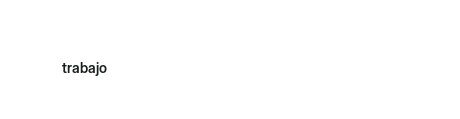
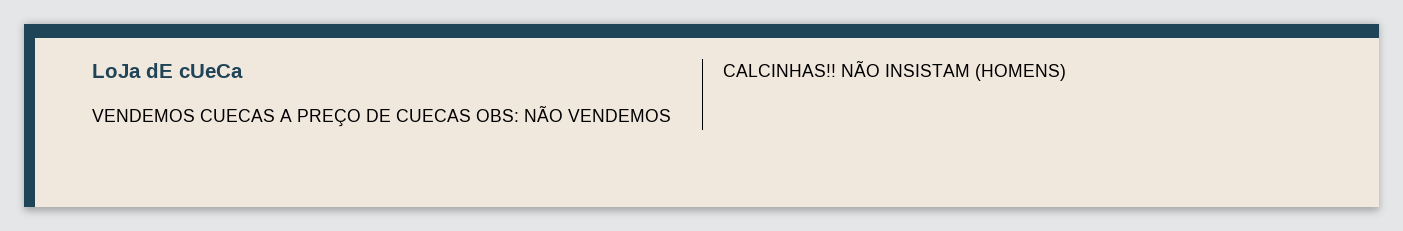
- trabajo
+ LoJa dE cUeCa
+ VENDEMOS CUECAS A PREÇO DE CUECAS OBS: NÃO VENDEMOS CALCINHAS!! NÃO INSISTAM (HOMENS)

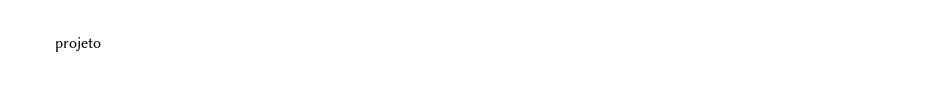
- LoJa dE cUeCa
- VENDEMOS CUECAS A PREÇO DE CUECAS OBS: NÃO VENDEMOS CALCINHAS!! NÃO INSISTAM (HOMENS)
+ projeto

